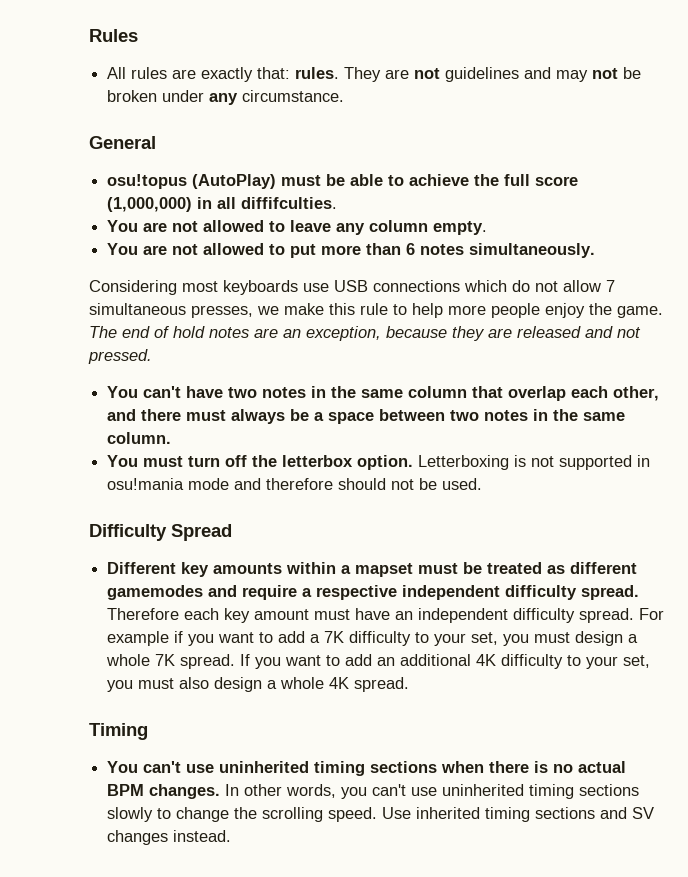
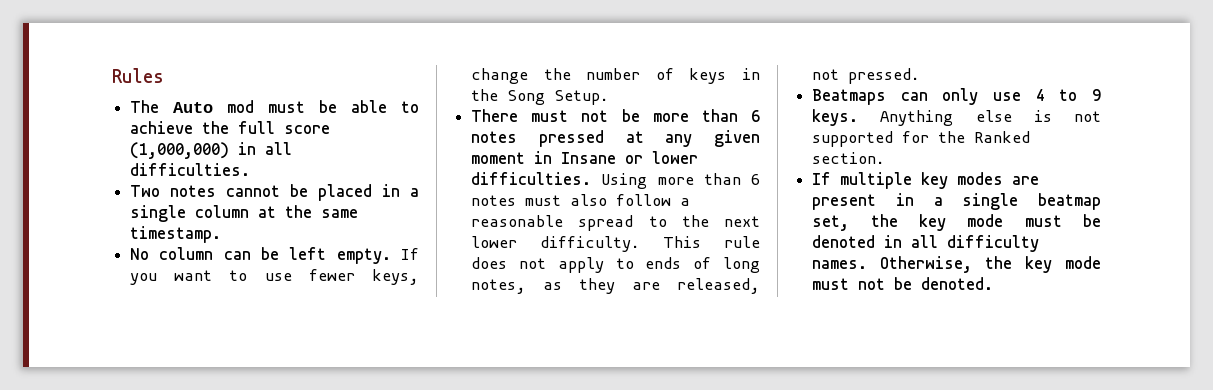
- All rules are exactly that: rules. They are not guidelines and may not be broken under any circumstance.
- General
- osu!topus (AutoPlay) must be able to achieve the full score (1,000,000) in all diffifculties.
- You are not allowed to leave any column empty.
- You are not allowed to put more than 6 notes simultaneously.
- Considering most keyboards use USB connections which do not allow 7 simultaneous presses, we make this rule to help more people enjoy the game. The end of hold notes are an exception, because they are released and not pressed.
- You can't have two notes in the same column that overlap each other, and there must always be a space between two notes in the same column.
- You must turn off the letterbox option. Letterboxing is not supported in osu!mania mode and therefore should not be used.
- Difficulty Spread
- Different key amounts within a mapset must be treated as different gamemodes and require a respective independent difficulty spread. Therefore each key amount must have an independent difficulty spread. For example if you want to add a 7K difficulty to your set, you must design a whole 7K spread. If you want to add an additional 4K difficulty to your set, you must also design a whole 4K spread.
- Timing
- You can't use uninherited timing sections when there is no actual BPM changes. In other words, you can't use uninherited timing sections slowly to change the scrolling speed. Use inherited timing sections and SV changes instead.
+ The Auto mod must be able to achieve the full score (1,000,000) in all difficulties.
+ Two notes cannot be placed in a single column at the same timestamp.
+ No column can be left empty. If you want to use fewer keys, change the number of keys in the Song Setup.
+ There must not be more than 6 notes pressed at any given moment in Insane or lower difficulties. Using more than 6 notes must also follow a reasonable spread to the next lower difficulty. This rule does not apply to ends of long notes, as they are released, not pressed.
+ Beatmaps can only use 4 to 9 keys. Anything else is not supported for the Ranked section.
+ If multiple key modes are present in a single beatmap set, the key mode must be denoted in all difficulty names. Otherwise, the key mode must not be denoted.

